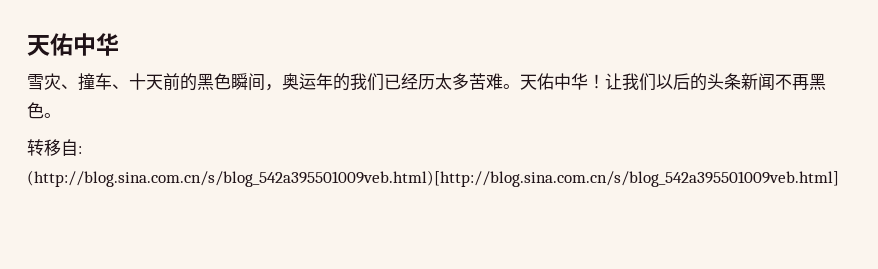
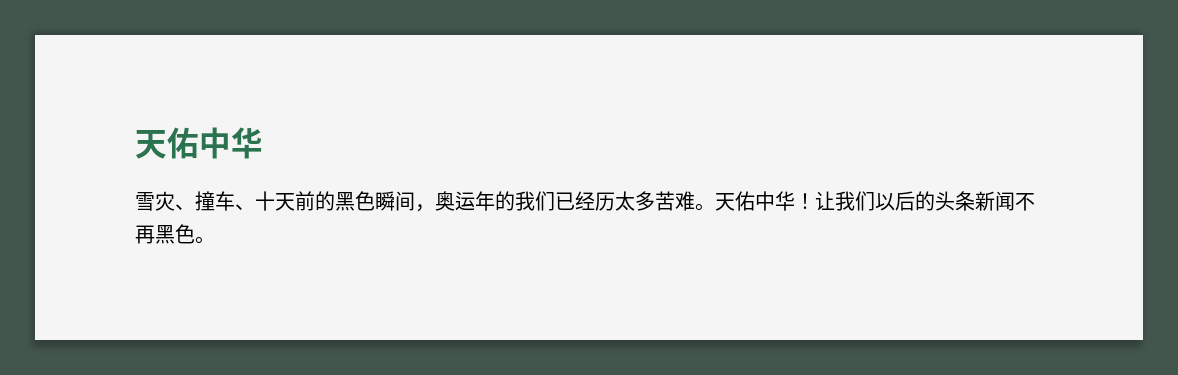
- 转移自: (http://blog.sina.com.cn/s/blog_542a395501009veb.html)[http://blog.sina.com.cn/s/blog_542a395501009veb.html]

